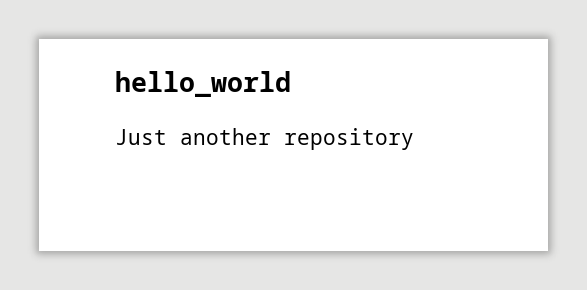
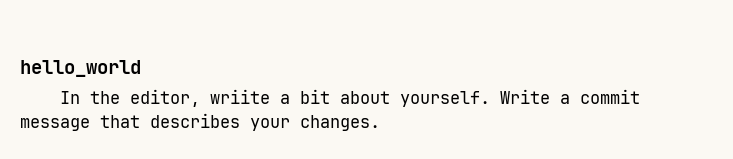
- Just another repository
+ In the editor, wriite a bit about yourself. Write a commit message that describes your changes.

